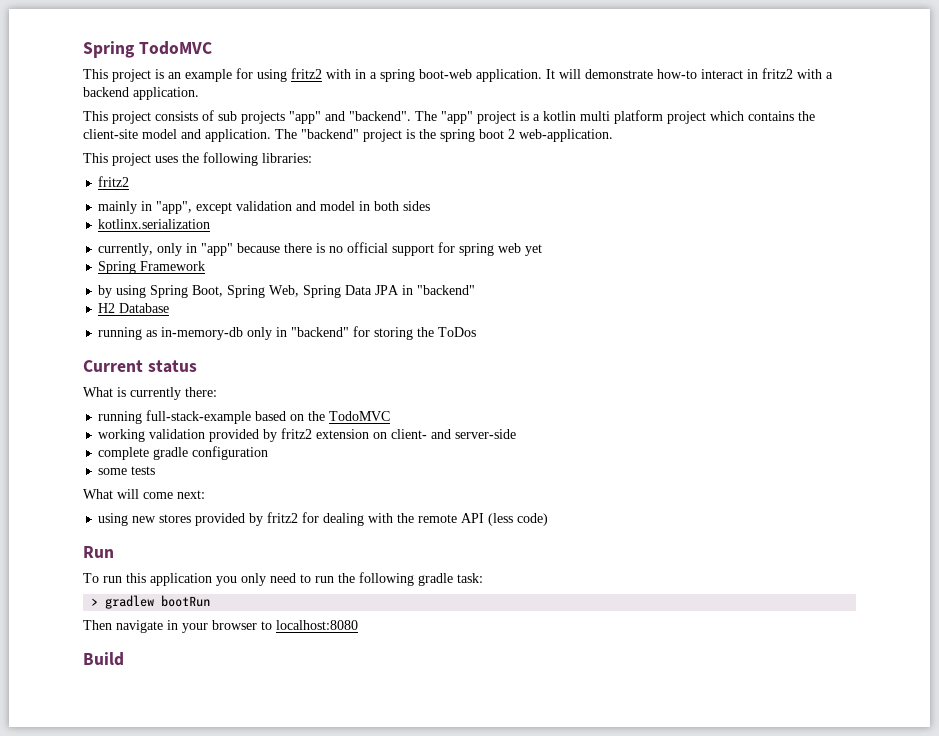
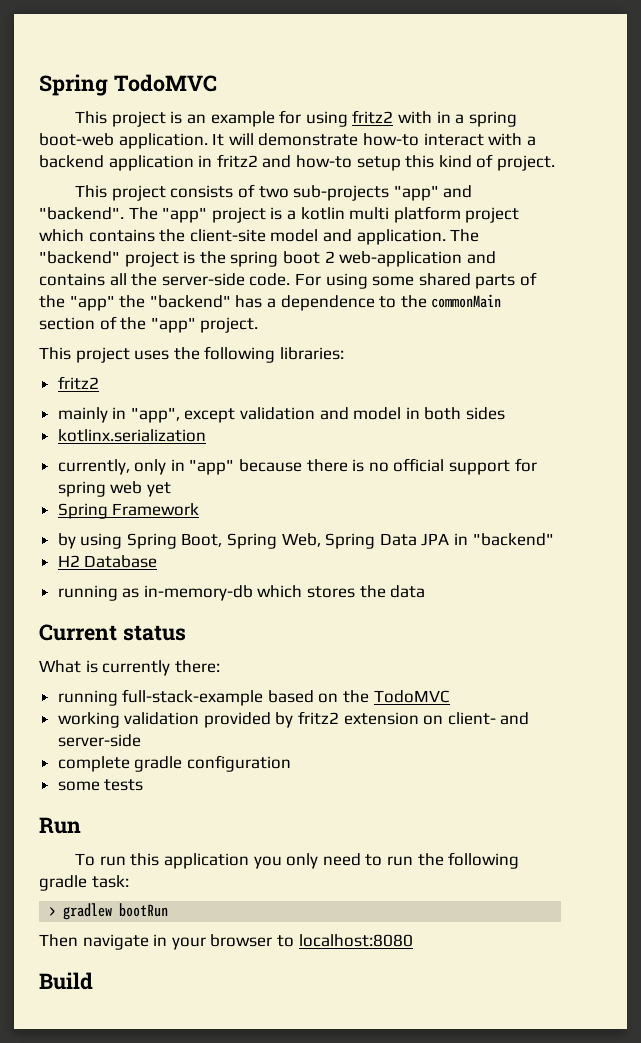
- It will demonstrate how-to interact in fritz2 with a backend application.
+ It will demonstrate how-to interact with a backend application in fritz2 and how-to setup this kind of project.
- This project consists of sub projects "app" and "backend".
+ This project consists of two sub-projects "app" and "backend".
- The "backend" project is the spring boot 2 web-application.
+ The "backend" project is the spring boot 2 web-application and contains all the server-side code. For using some shared parts of the "app" the "backend" has a dependence to the commonMain section of the "app" project.
- running as in-memory-db only in "backend" for storing the ToDos
+ running as in-memory-db which stores the data
- What will come next:
- using new stores provided by fritz2 for dealing with the remote API (less code)

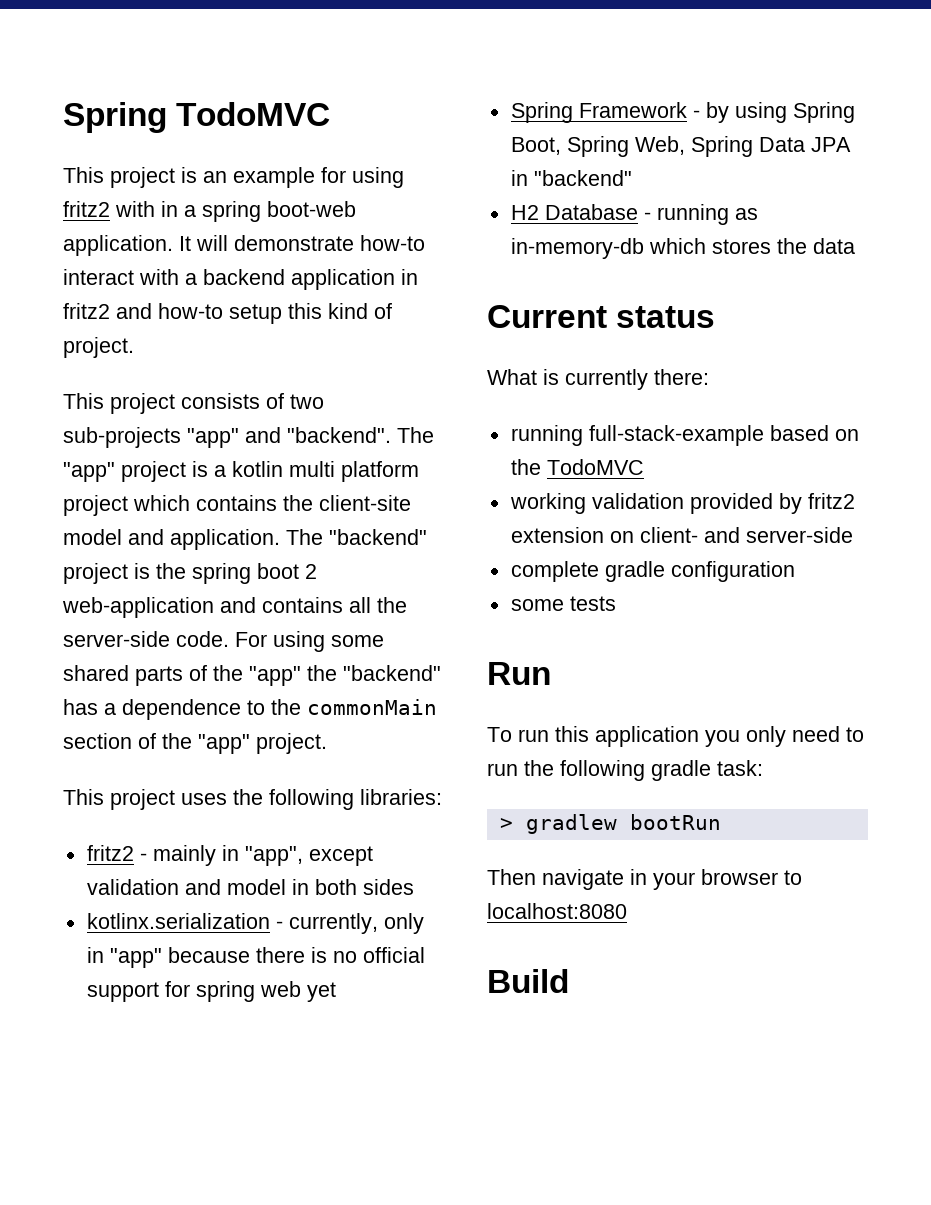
  This project uses the following libraries:
- fritz2
- mainly in "app", except validation and model in both sides
+ fritz2 - mainly in "app", except validation and model in both sides
- kotlinx.serialization
- currently, only in "app" because there is no official support for spring web yet
+ kotlinx.serialization - currently, only in "app" because there is no official support for spring web yet
- Spring Framework
- by using Spring Boot, Spring Web, Spring Data JPA in "backend"
+ Spring Framework - by using Spring Boot, Spring Web, Spring Data JPA in "backend"
- H2 Database
- running as in-memory-db which stores the data
+ H2 Database - running as in-memory-db which stores the data

